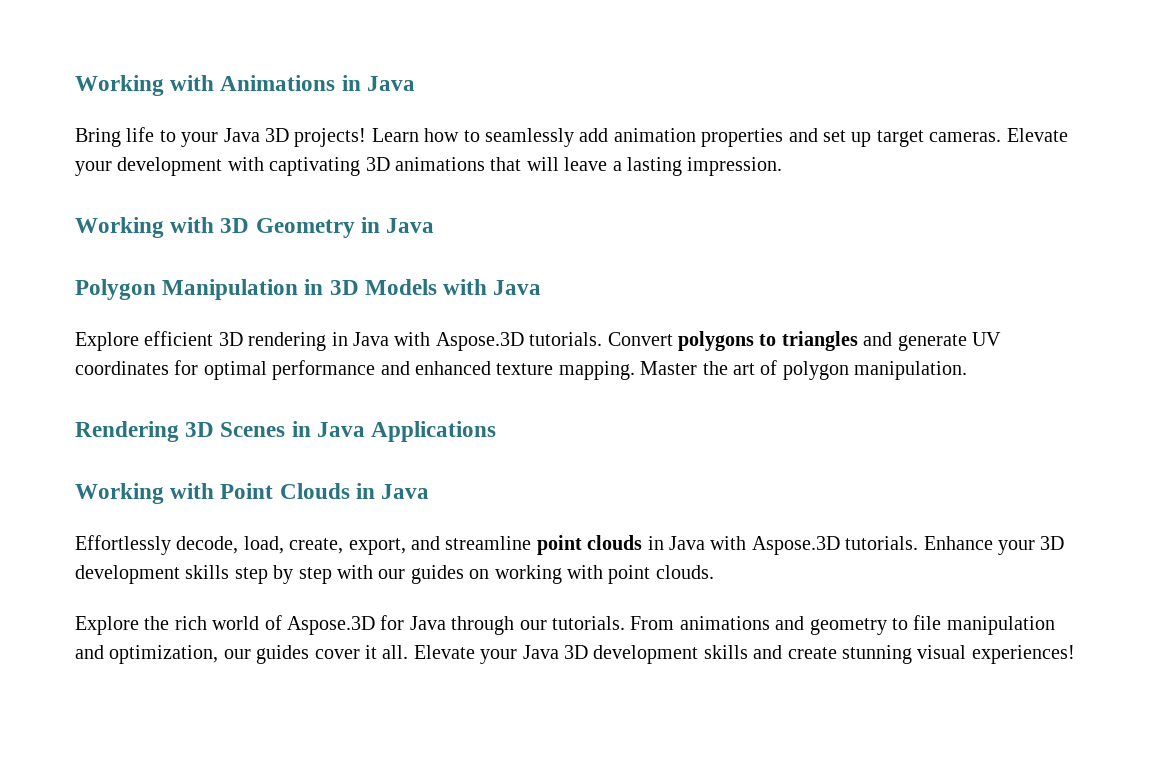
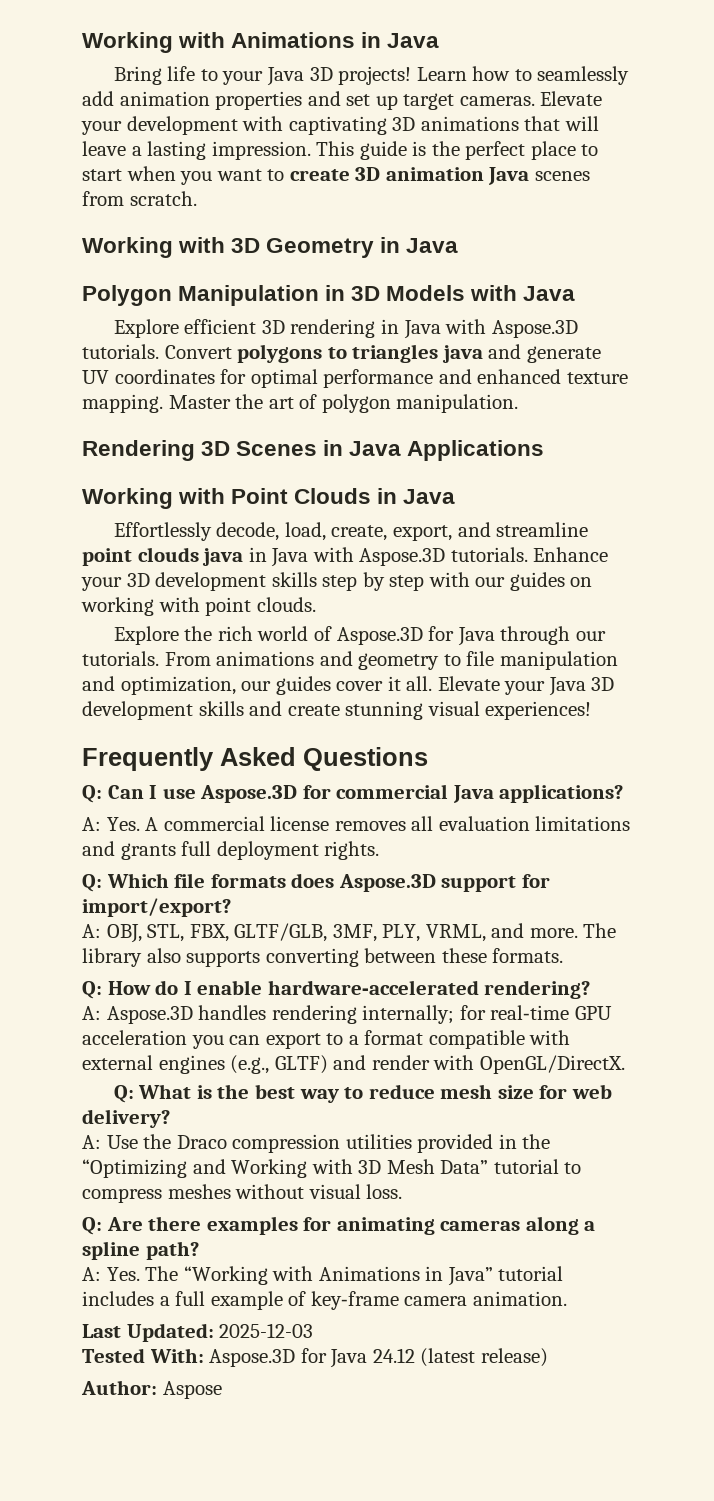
+ This guide is the perfect place to start when you want to create 3D animation Java scenes from scratch.
- Convert polygons to triangles and generate UV coordinates for optimal performance and enhanced texture mapping.
+ Convert polygons to triangles java and generate UV coordinates for optimal performance and enhanced texture mapping.
- Effortlessly decode, load, create, export, and streamline point clouds in Java with Aspose.3D tutorials.
+ Effortlessly decode, load, create, export, and streamline point clouds java in Java with Aspose.3D tutorials.
+ Frequently Asked Questions
+ Q: Can I use Aspose.3D for commercial Java applications?
+ A: Yes. A commercial license removes all evaluation limitations and grants full deployment rights.
+ Q: Which file formats does Aspose.3D support for import/export?
+ A: OBJ, STL, FBX, GLTF/GLB, 3MF, PLY, VRML, and more. The library also supports converting between these formats.
+ Q: How do I enable hardware‑accelerated rendering?
+ A: Aspose.3D handles rendering internally; for real‑time GPU acceleration you can export to a format compatible with external engines (e.g., GLTF) and render with OpenGL/DirectX.
+ Q: What is the best way to reduce mesh size for web delivery?
+ A: Use the Draco compression utilities provided in the “Optimizing and Working with 3D Mesh Data” tutorial to compress meshes without visual loss.
+ Q: Are there examples for animating cameras along a spline path?
+ A: Yes. The “Working with Animations in Java” tutorial includes a full example of key‑frame camera animation.
+ Last Updated: 2025-12-03
+ Tested With: Aspose.3D for Java 24.12 (latest release)
+ Author: Aspose

